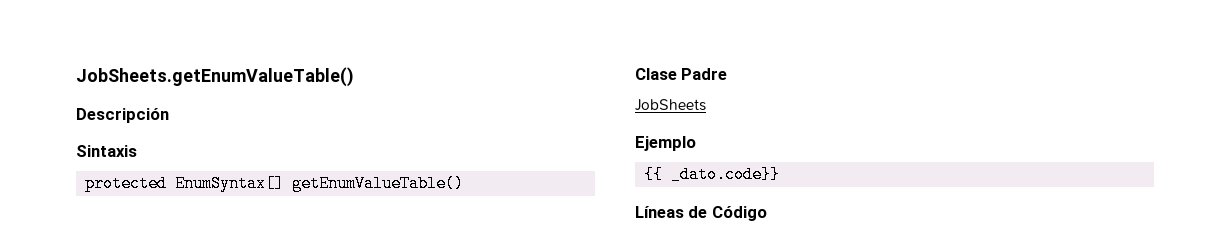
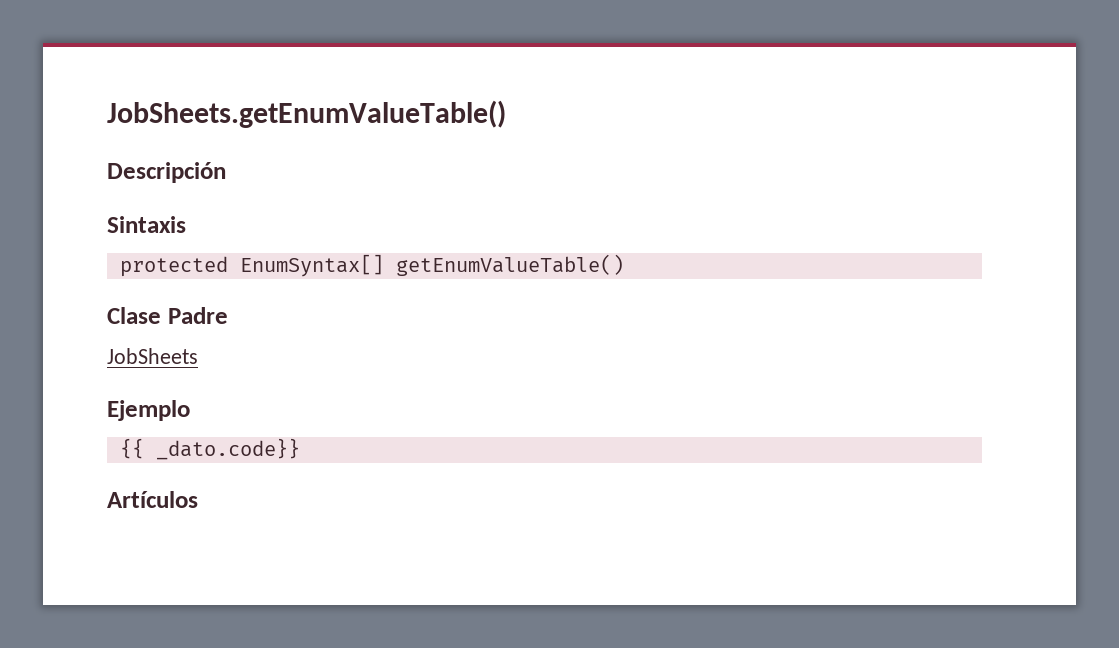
- Líneas de Código
+ Artículos

